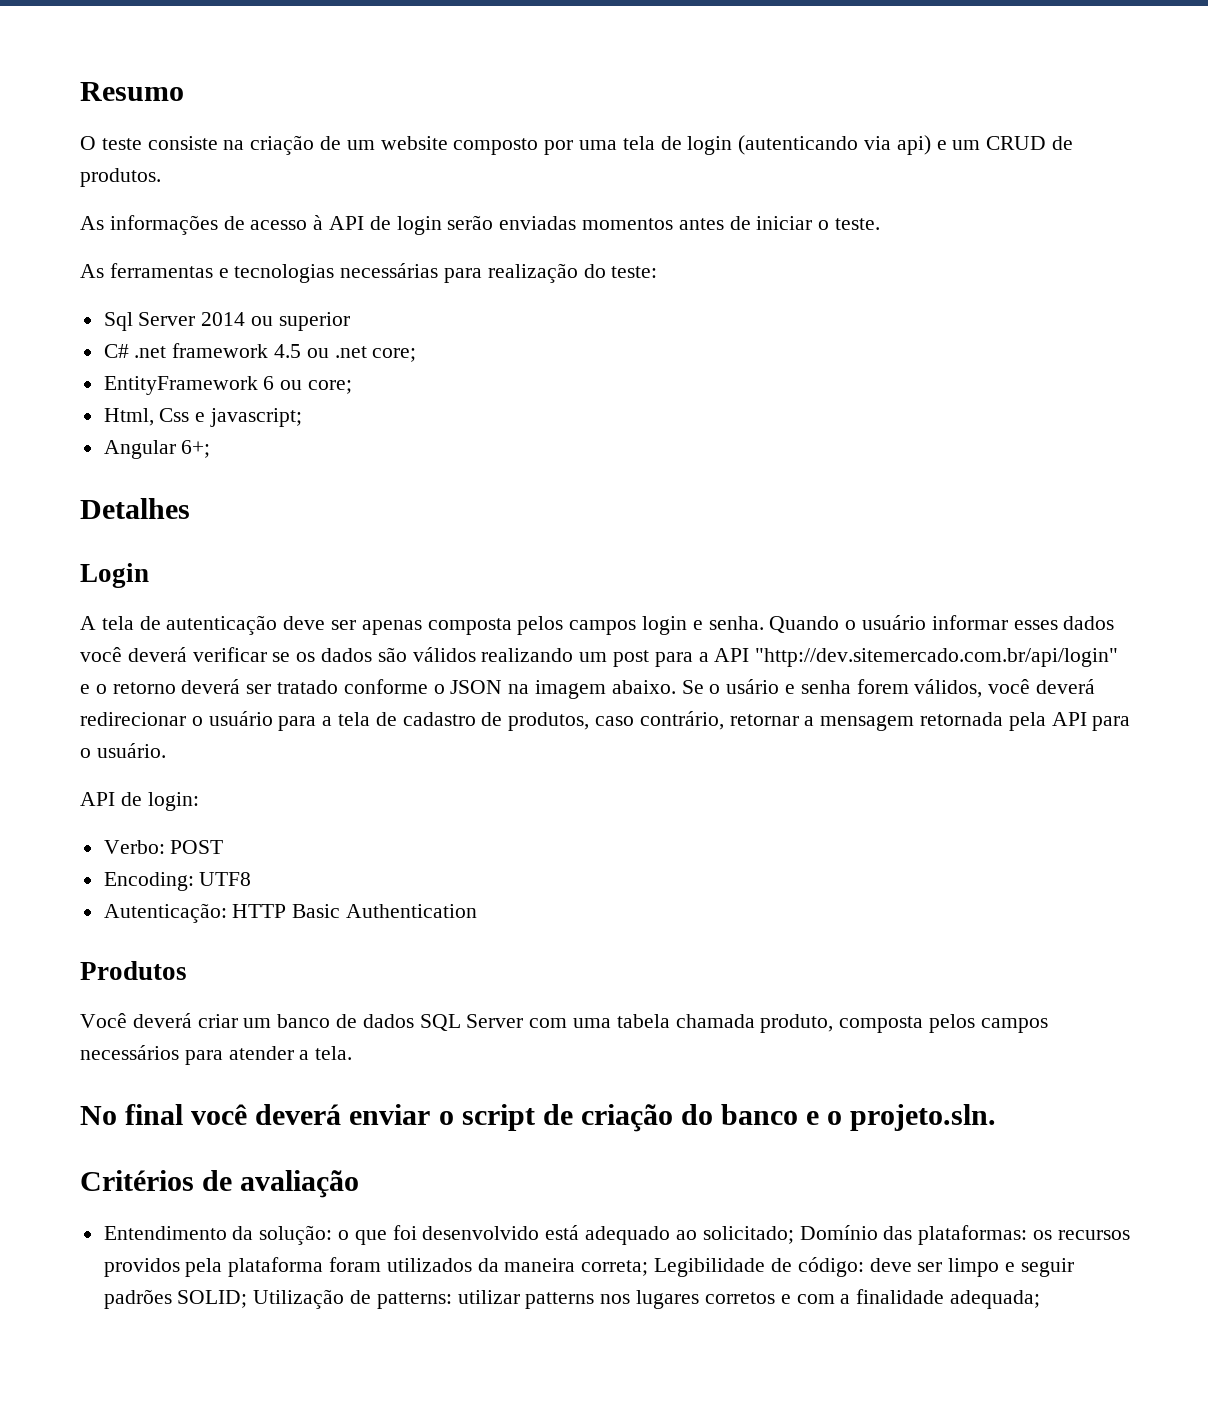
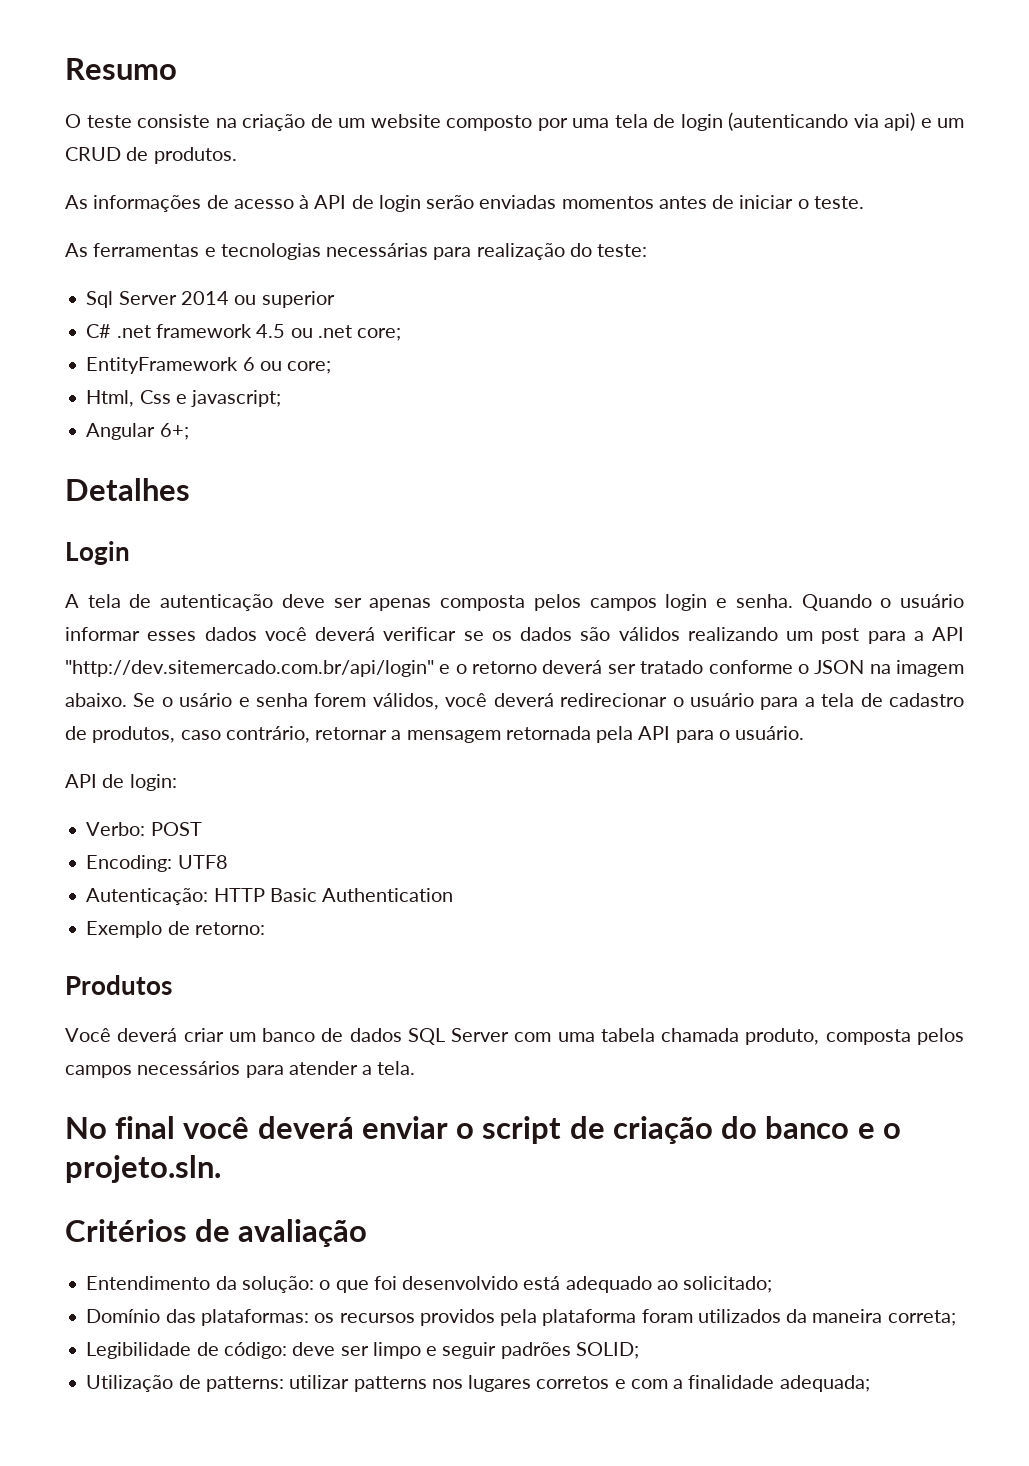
+ Exemplo de retorno:
- Entendimento da solução: o que foi desenvolvido está adequado ao solicitado; Domínio das plataformas: os recursos providos pela plataforma foram utilizados da maneira correta; Legibilidade de código: deve ser limpo e seguir padrões SOLID; Utilização de patterns: utilizar patterns nos lugares corretos e com a finalidade adequada;
+ Entendimento da solução: o que foi desenvolvido está adequado ao solicitado;
+ Domínio das plataformas: os recursos providos pela plataforma foram utilizados da maneira correta;
+ Legibilidade de código: deve ser limpo e seguir padrões SOLID;
+ Utilização de patterns: utilizar patterns nos lugares corretos e com a finalidade adequada;

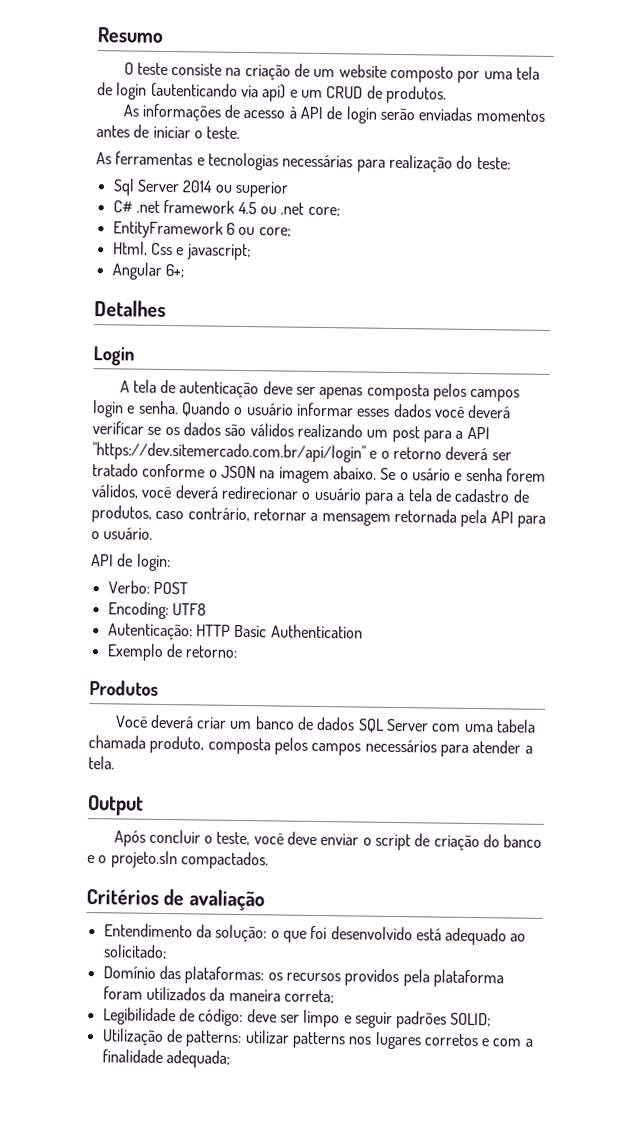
- Quando o usuário informar esses dados você deverá verificar se os dados são válidos realizando um post para a API "http://dev.sitemercado.com.br/api/login" e o retorno deverá ser tratado conforme o JSON na imagem abaixo.
+ Quando o usuário informar esses dados você deverá verificar se os dados são válidos realizando um post para a API "https://dev.sitemercado.com.br/api/login" e o retorno deverá ser tratado conforme o JSON na imagem abaixo.
- No final você deverá enviar o script de criação do banco e o projeto.sln.
+ Output
+ Após concluir o teste, você deve enviar o script de criação do banco e o projeto.sln compactados.

